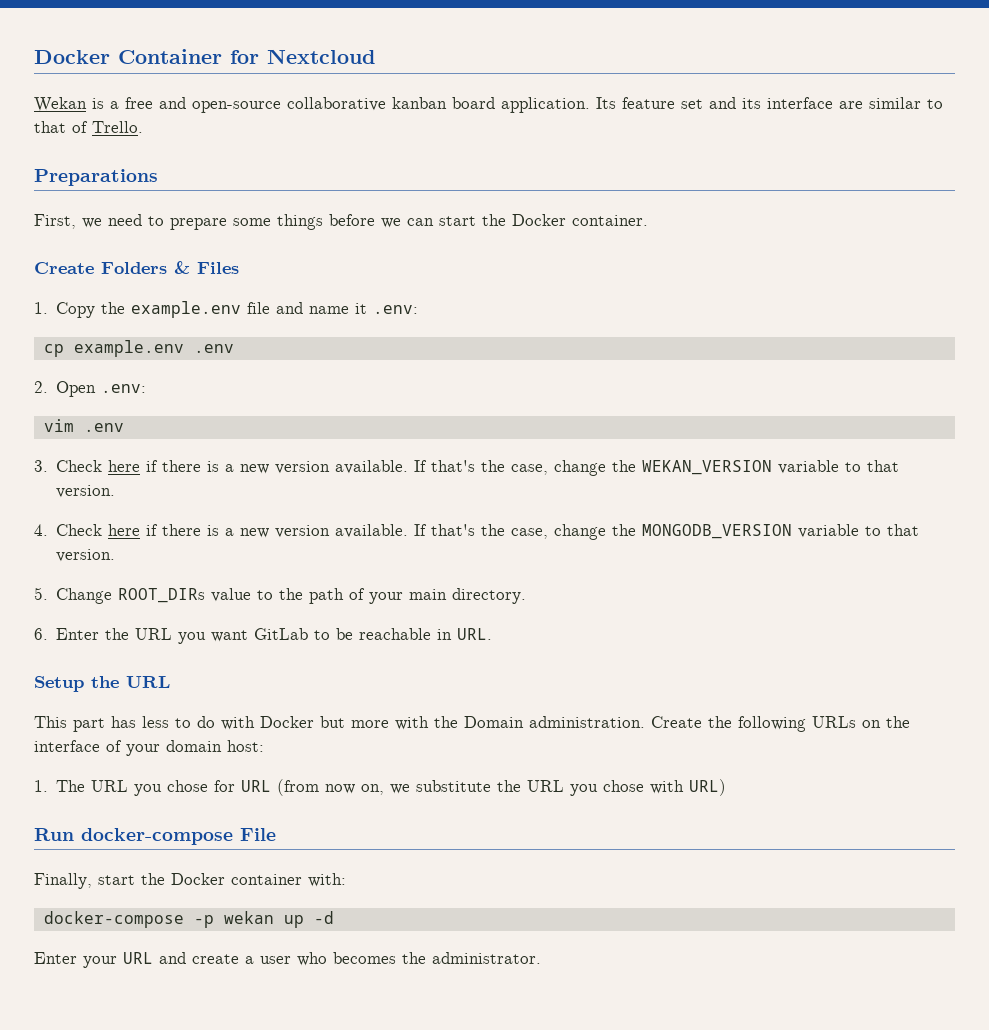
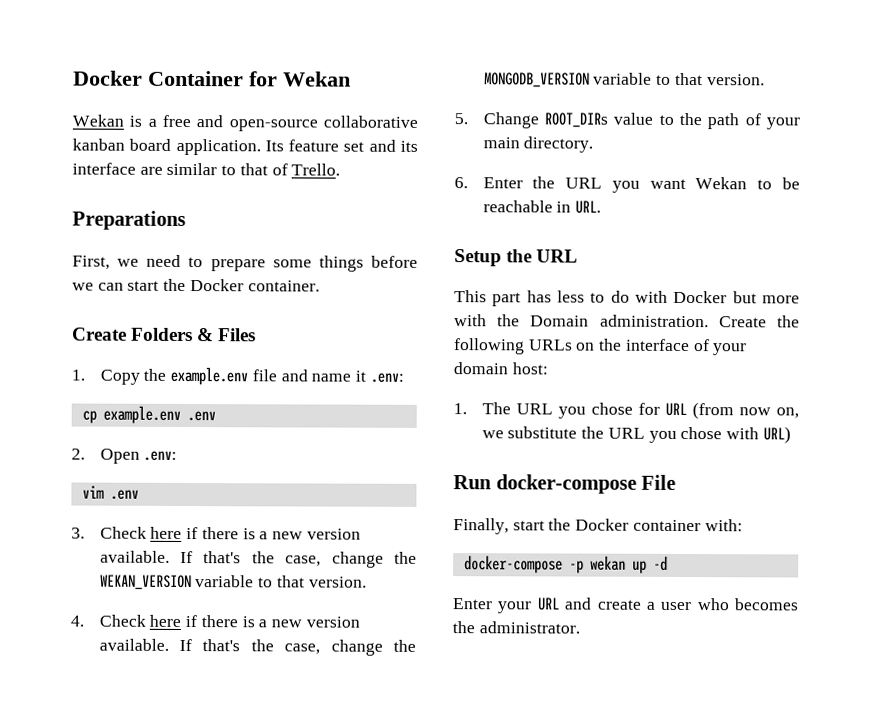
- Docker Container for Nextcloud
+ Docker Container for Wekan
- 6. Enter the URL you want GitLab to be reachable in URL.
+ 6. Enter the URL you want Wekan to be reachable in URL.

